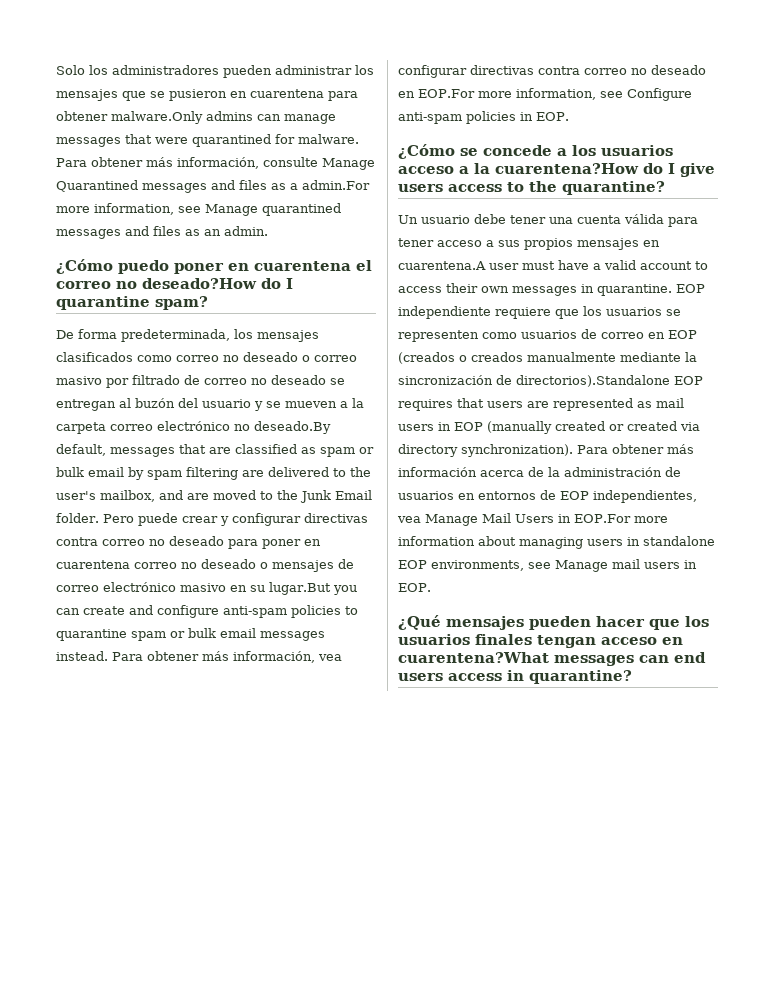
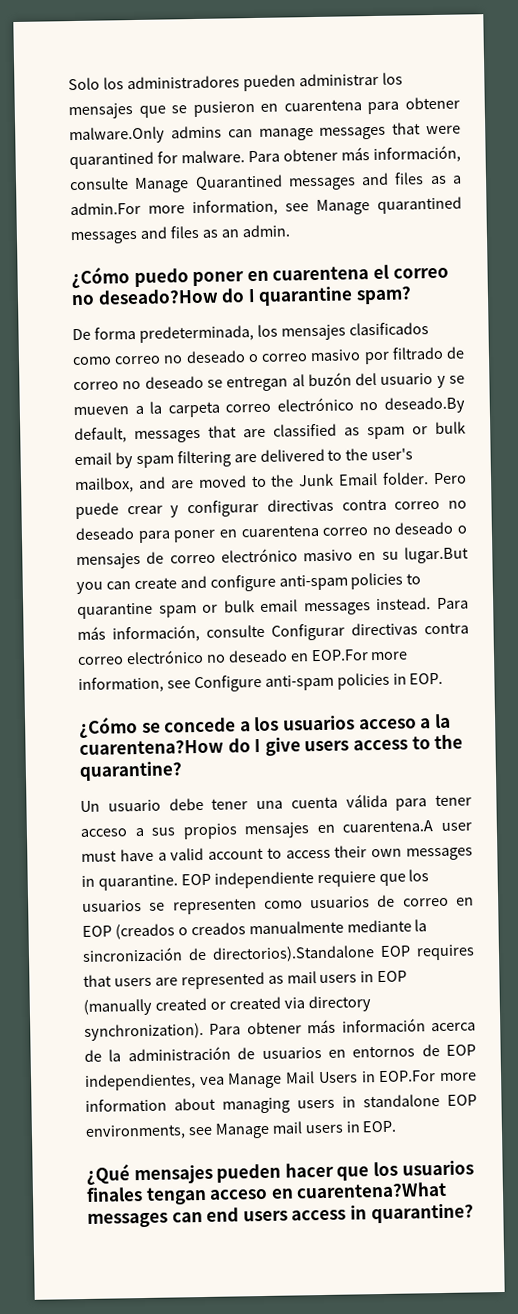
- Para obtener más información, vea configurar directivas contra correo no deseado en EOP.For more information, see Configure anti-spam policies in EOP.
+ Para más información, consulte Configurar directivas contra correo electrónico no deseado en EOP.For more information, see Configure anti-spam policies in EOP.

